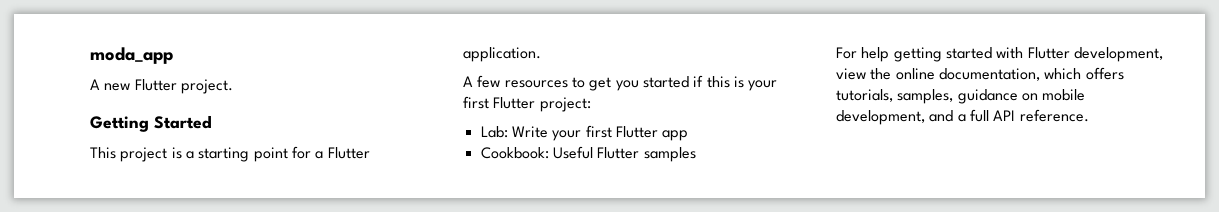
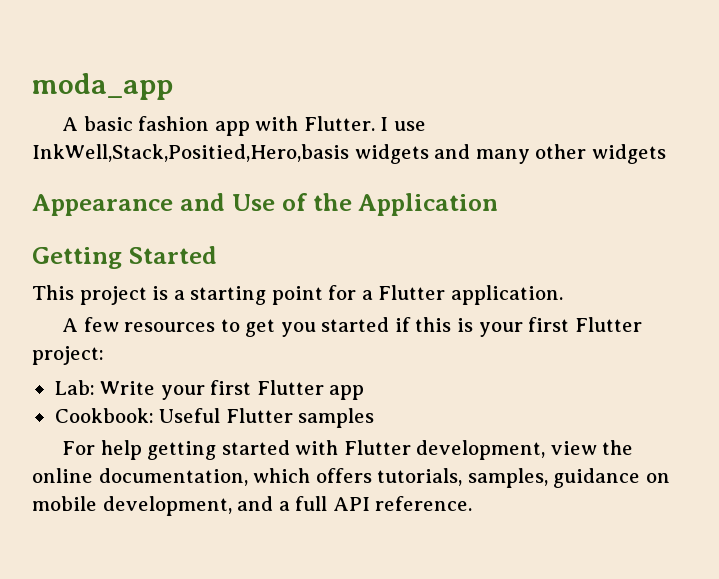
- A new Flutter project.
+ A basic fashion app with Flutter. I use InkWell,Stack,Positied,Hero,basis widgets and many other widgets
+ Appearance and Use of the Application

